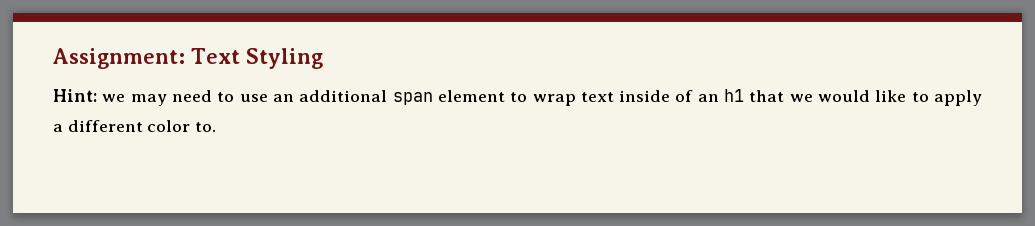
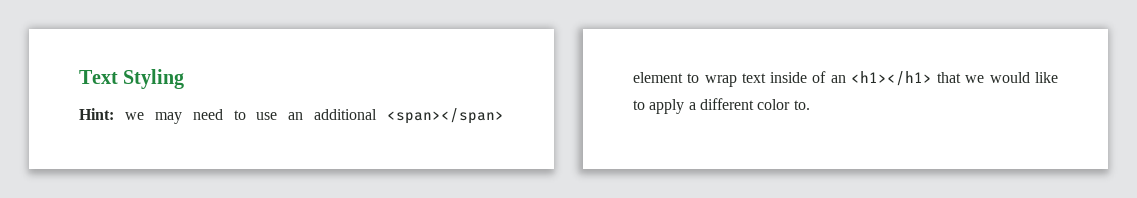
- Assignment: Text Styling
+ Text Styling
- Hint: we may need to use an additional span element to wrap text inside of an h1 that we would like to apply a different color to.
+ Hint: we may need to use an additional <span></span> element to wrap text inside of an <h1></h1> that we would like to apply a different color to.

